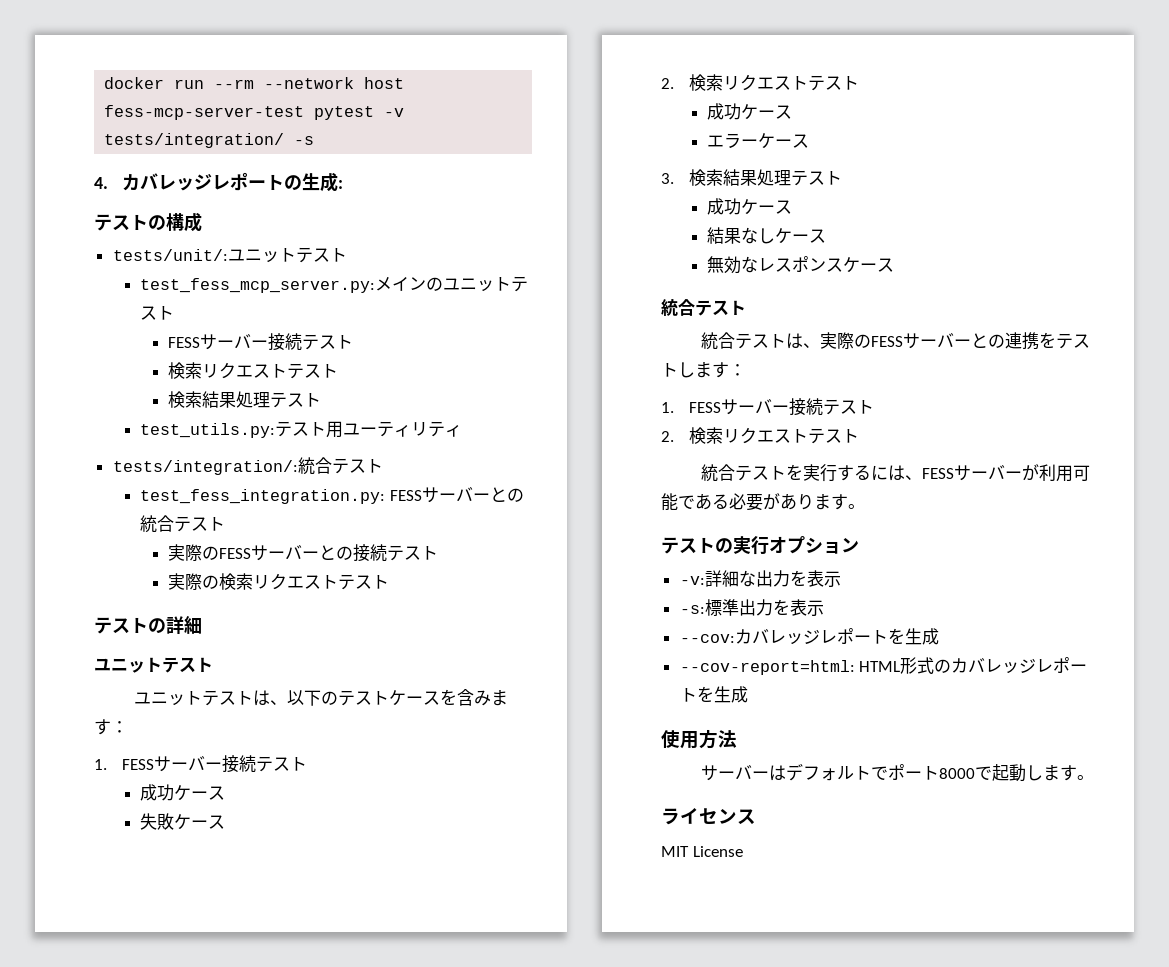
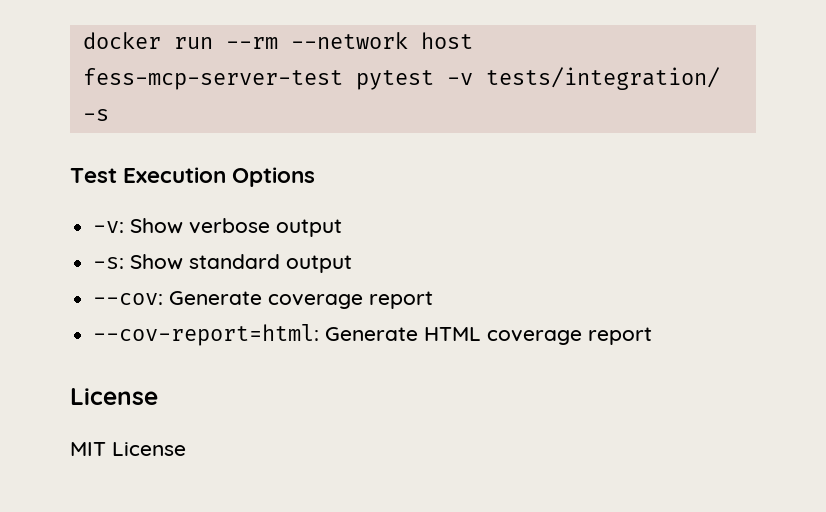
- 4.カバレッジレポートの生成:
- テストの構成
- tests/unit/:ユニットテスト
- test_fess_mcp_server.py:メインのユニットテスト
- FESSサーバー接続テスト
- 検索リクエストテスト
- 検索結果処理テスト
- test_utils.py:テスト用ユーティリティ
- tests/integration/:統合テスト
- test_fess_integration.py: FESSサーバーとの統合テスト
- 実際のFESSサーバーとの接続テスト
- 実際の検索リクエストテスト
- テストの詳細
- ユニットテスト
- ユニットテストは、以下のテストケースを含みます：
- 1. FESSサーバー接続テスト
- 成功ケース
- 失敗ケース
- 2.検索リクエストテスト
- 成功ケース
- エラーケース
- 3.検索結果処理テスト
- 成功ケース
- 結果なしケース
- 無効なレスポンスケース
- 統合テスト
- 統合テストは、実際のFESSサーバーとの連携をテストします：
- 1. FESSサーバー接続テスト
- 2.検索リクエストテスト
- 統合テストを実行するには、FESSサーバーが利用可能である必要があります。
- テストの実行オプション
- -v:詳細な出力を表示
- -s:標準出力を表示
- --cov:カバレッジレポートを生成
- --cov-report=html: HTML形式のカバレッジレポートを生成
- 使用方法
- サーバーはデフォルトでポート8000で起動します。
- ライセンス
+ Test Execution Options
+ -v: Show verbose output
+ -s: Show standard output
+ --cov: Generate coverage report
+ --cov-report=html: Generate HTML coverage report
+ License

